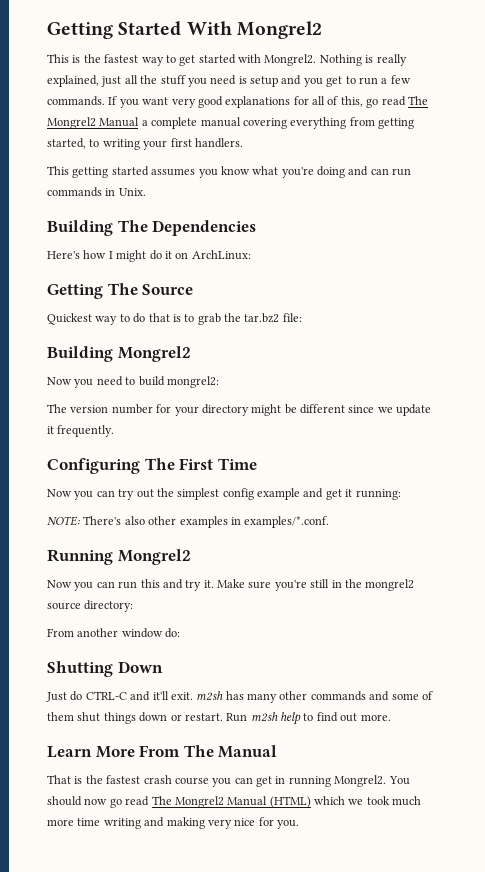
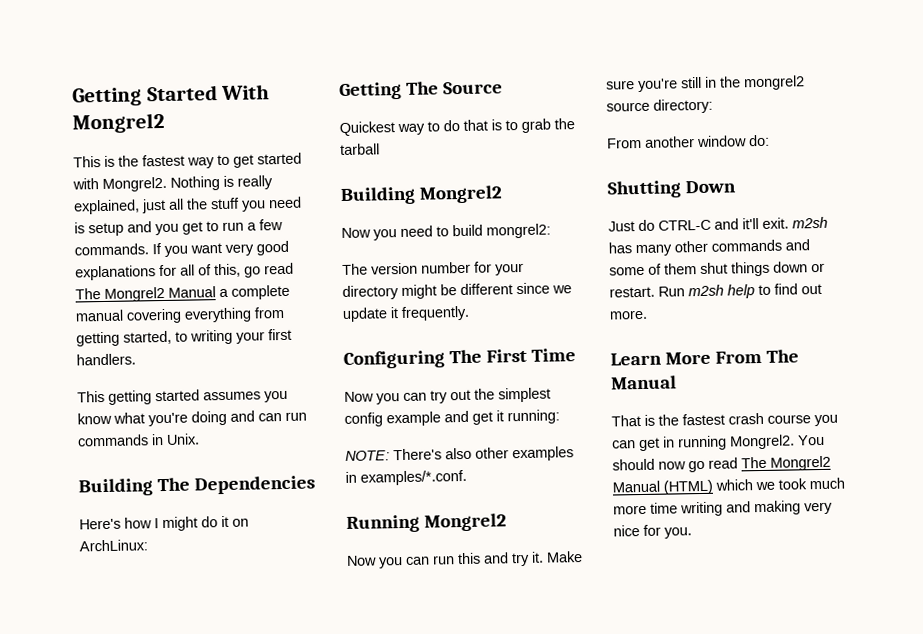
- Quickest way to do that is to grab the tar.bz2 file:
+ Quickest way to do that is to grab the tarball

